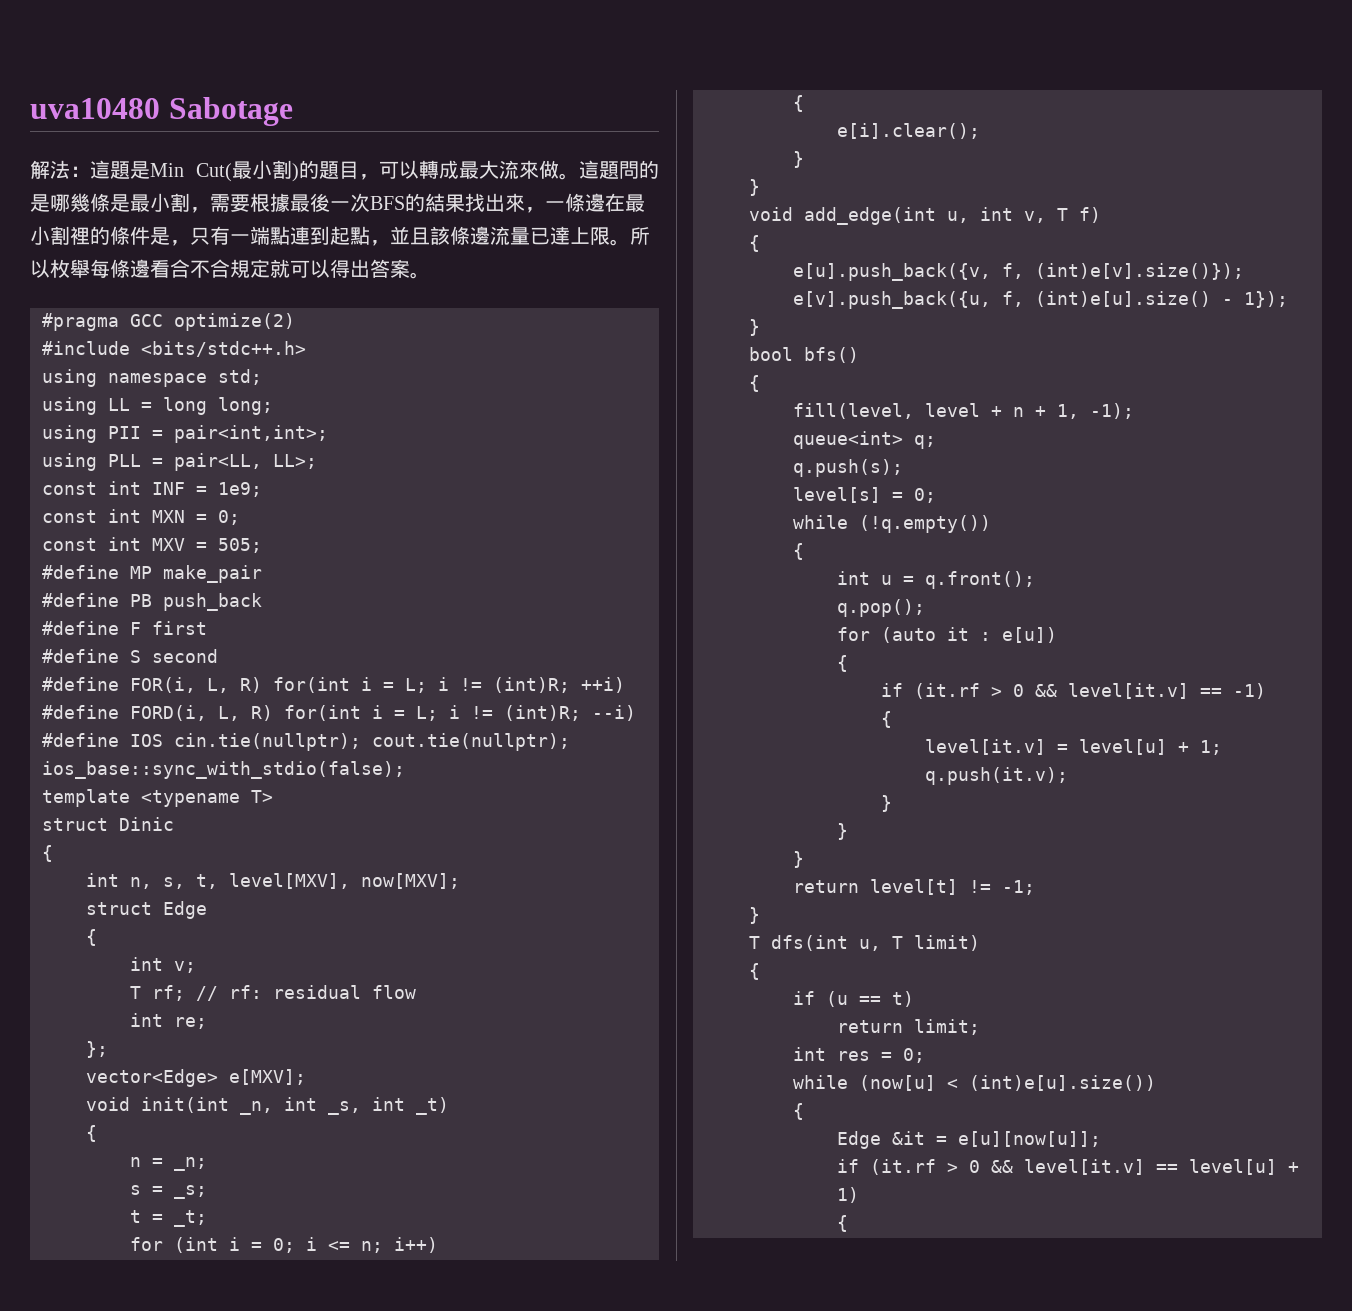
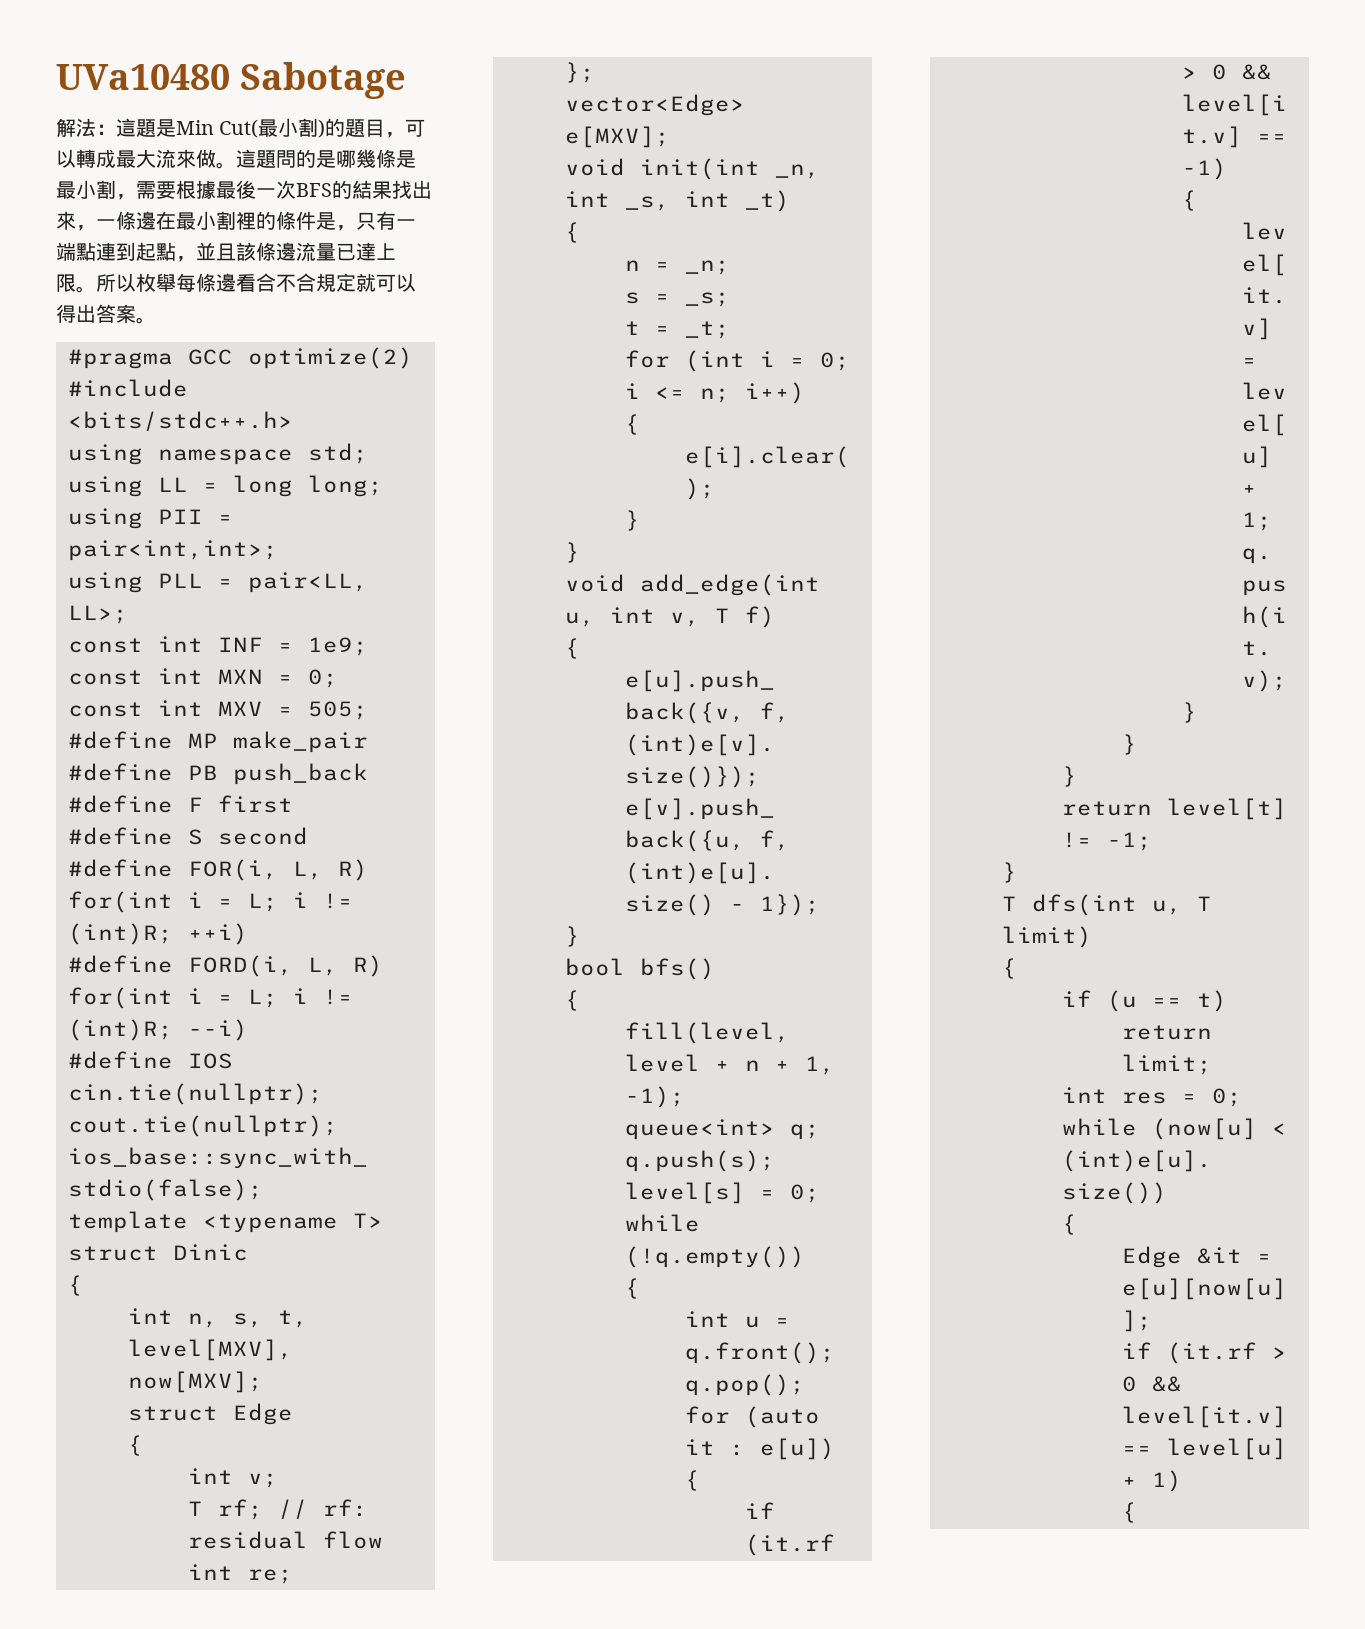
- uva10480 Sabotage
+ UVa10480 Sabotage

